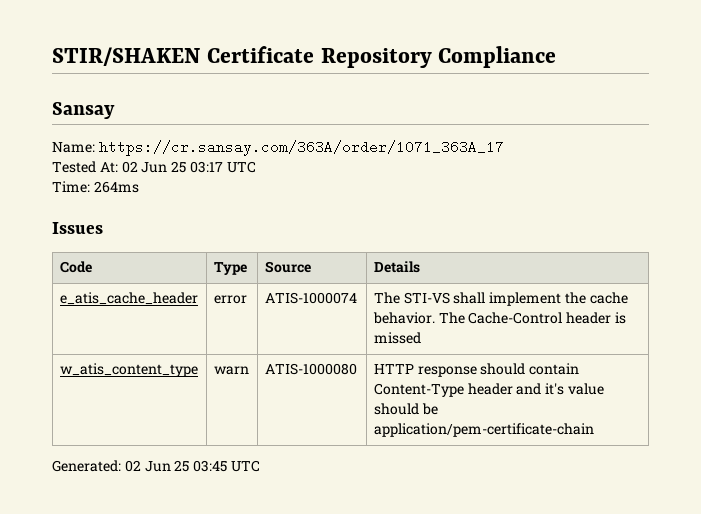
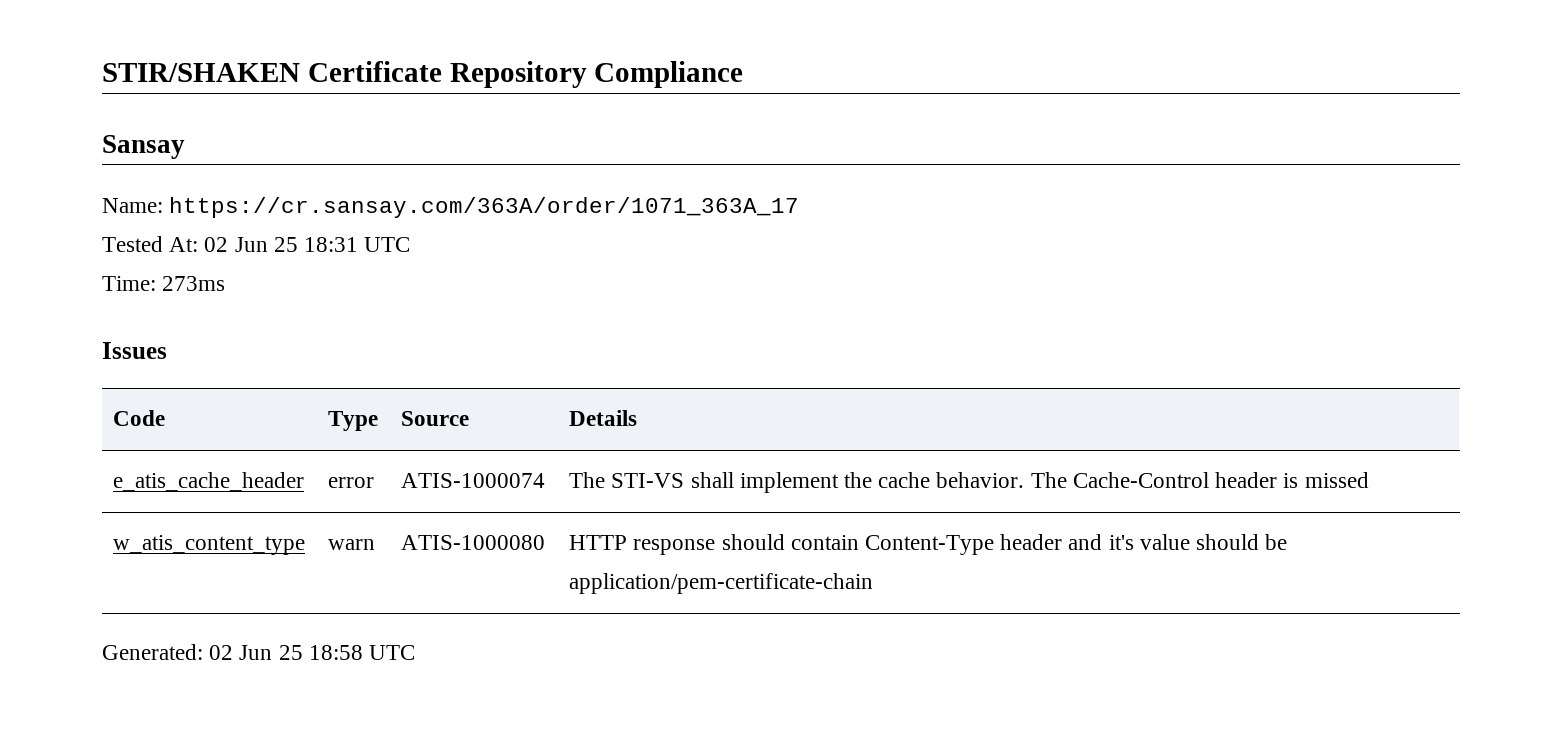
- Tested At: 02 Jun 25 03:17 UTC
+ Tested At: 02 Jun 25 18:31 UTC
- Time: 264ms
+ Time: 273ms
- Generated: 02 Jun 25 03:45 UTC
+ Generated: 02 Jun 25 18:58 UTC

